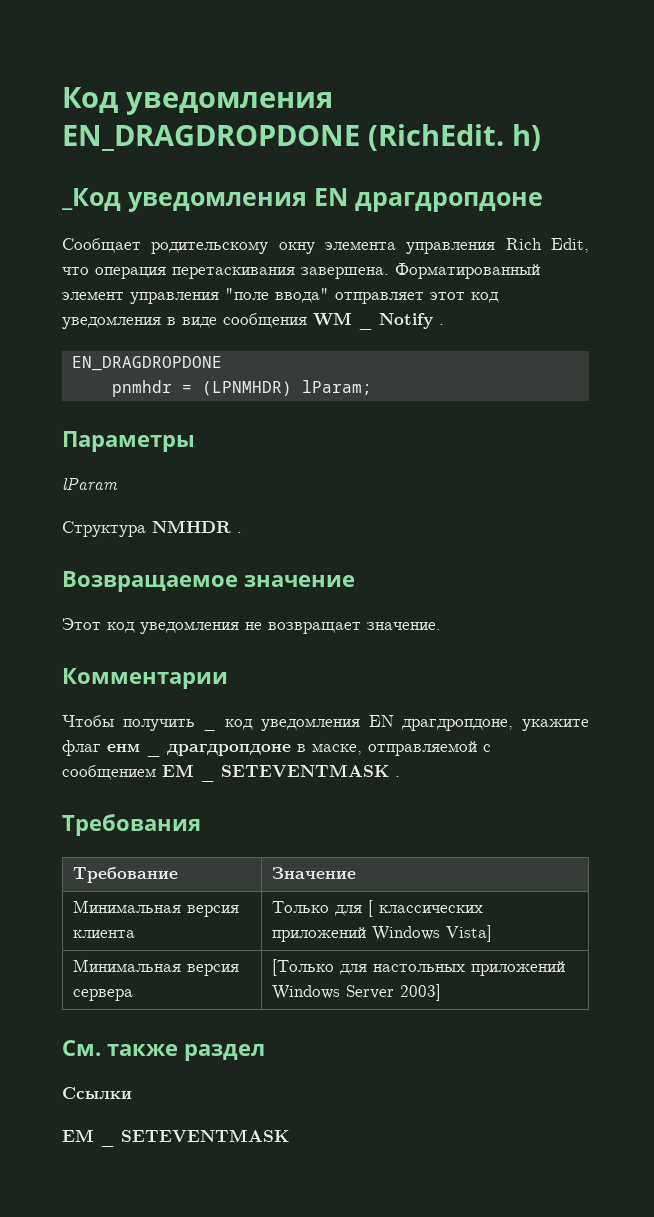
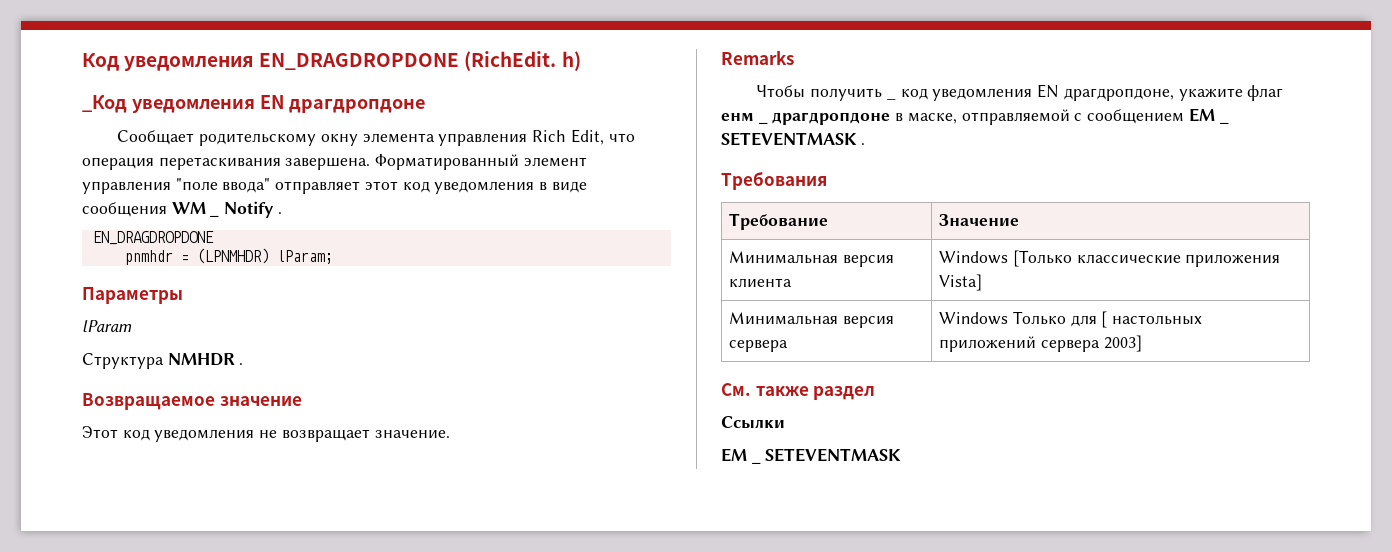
- Комментарии
+ Remarks
- Минимальная версия клиента | Только для [ классических приложений Windows Vista]
- Минимальная версия сервера | [Только для настольных приложений Windows Server 2003]
+ Минимальная версия клиента | Windows [Только классические приложения Vista]
+ Минимальная версия сервера | Windows Только для [ настольных приложений сервера 2003]

